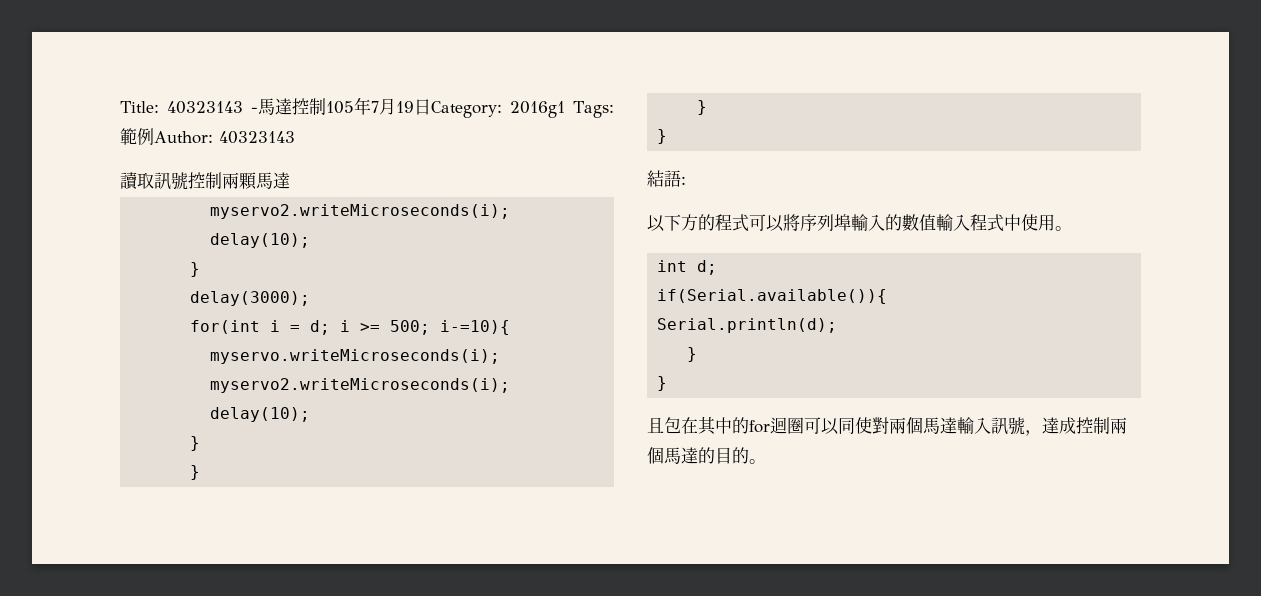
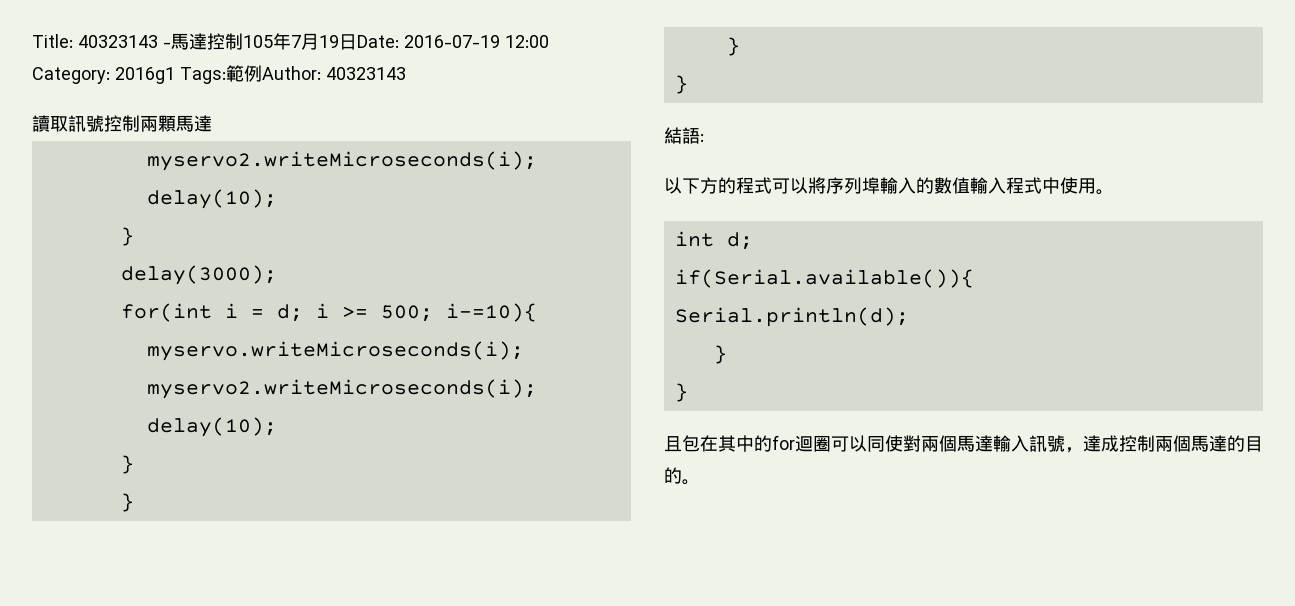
- Title: 40323143 -馬達控制105年7月19日Category: 2016g1 Tags:範例Author: 40323143
+ Title: 40323143 -馬達控制105年7月19日Date: 2016-07-19 12:00 Category: 2016g1 Tags:範例Author: 40323143

